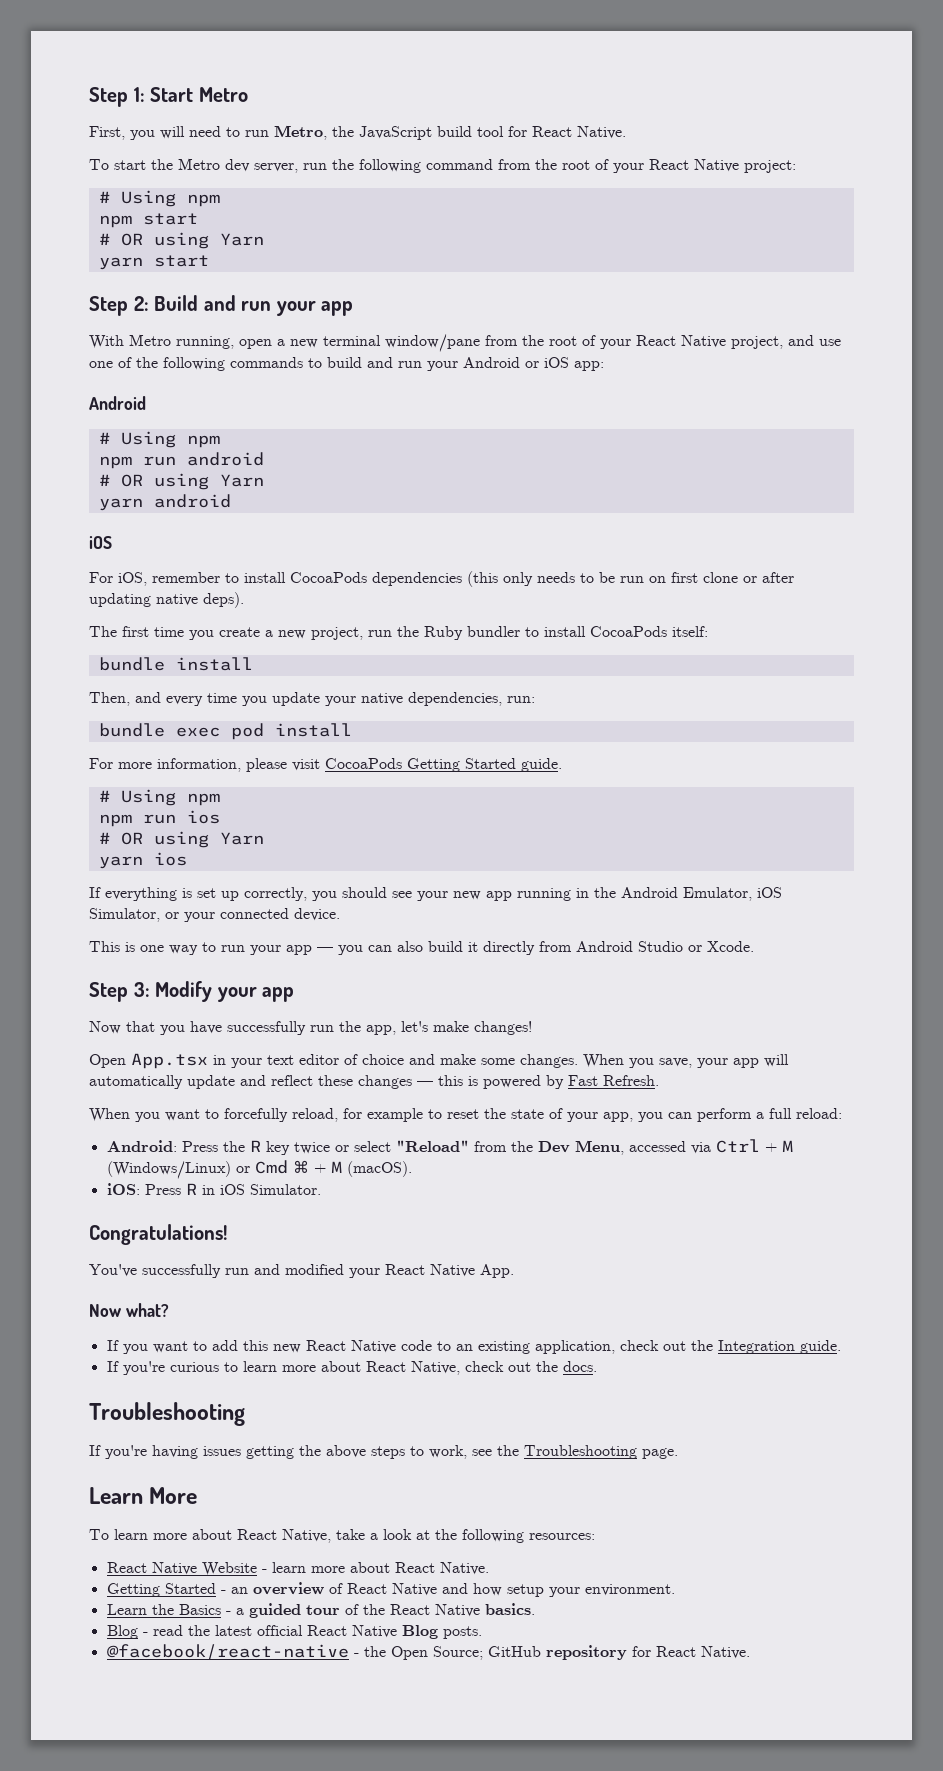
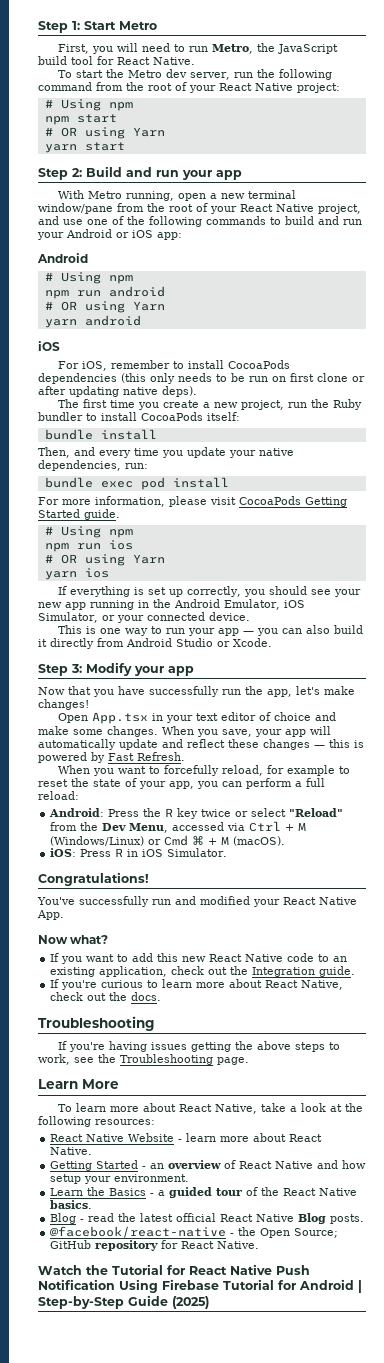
+ Watch the Tutorial for React Native Push Notification Using Firebase Tutorial for Android | Step-by-Step Guide (2025)

